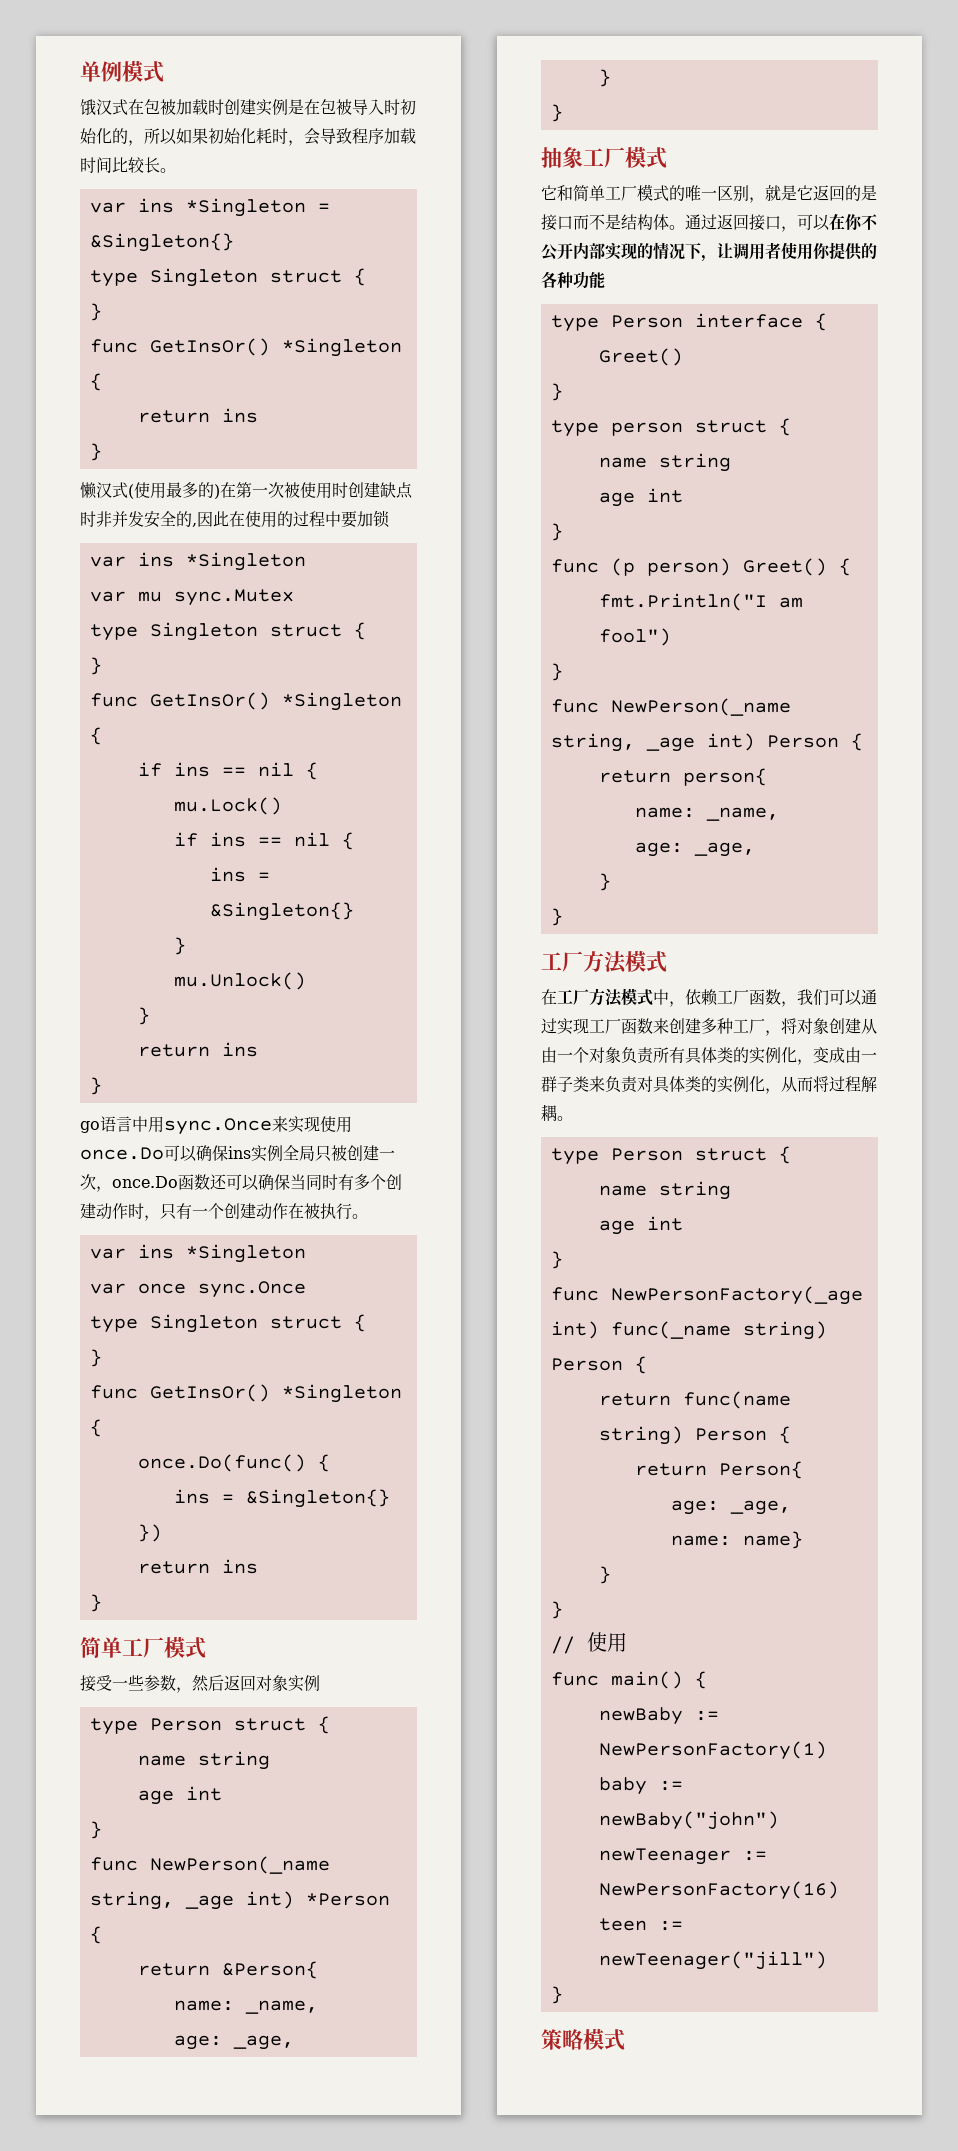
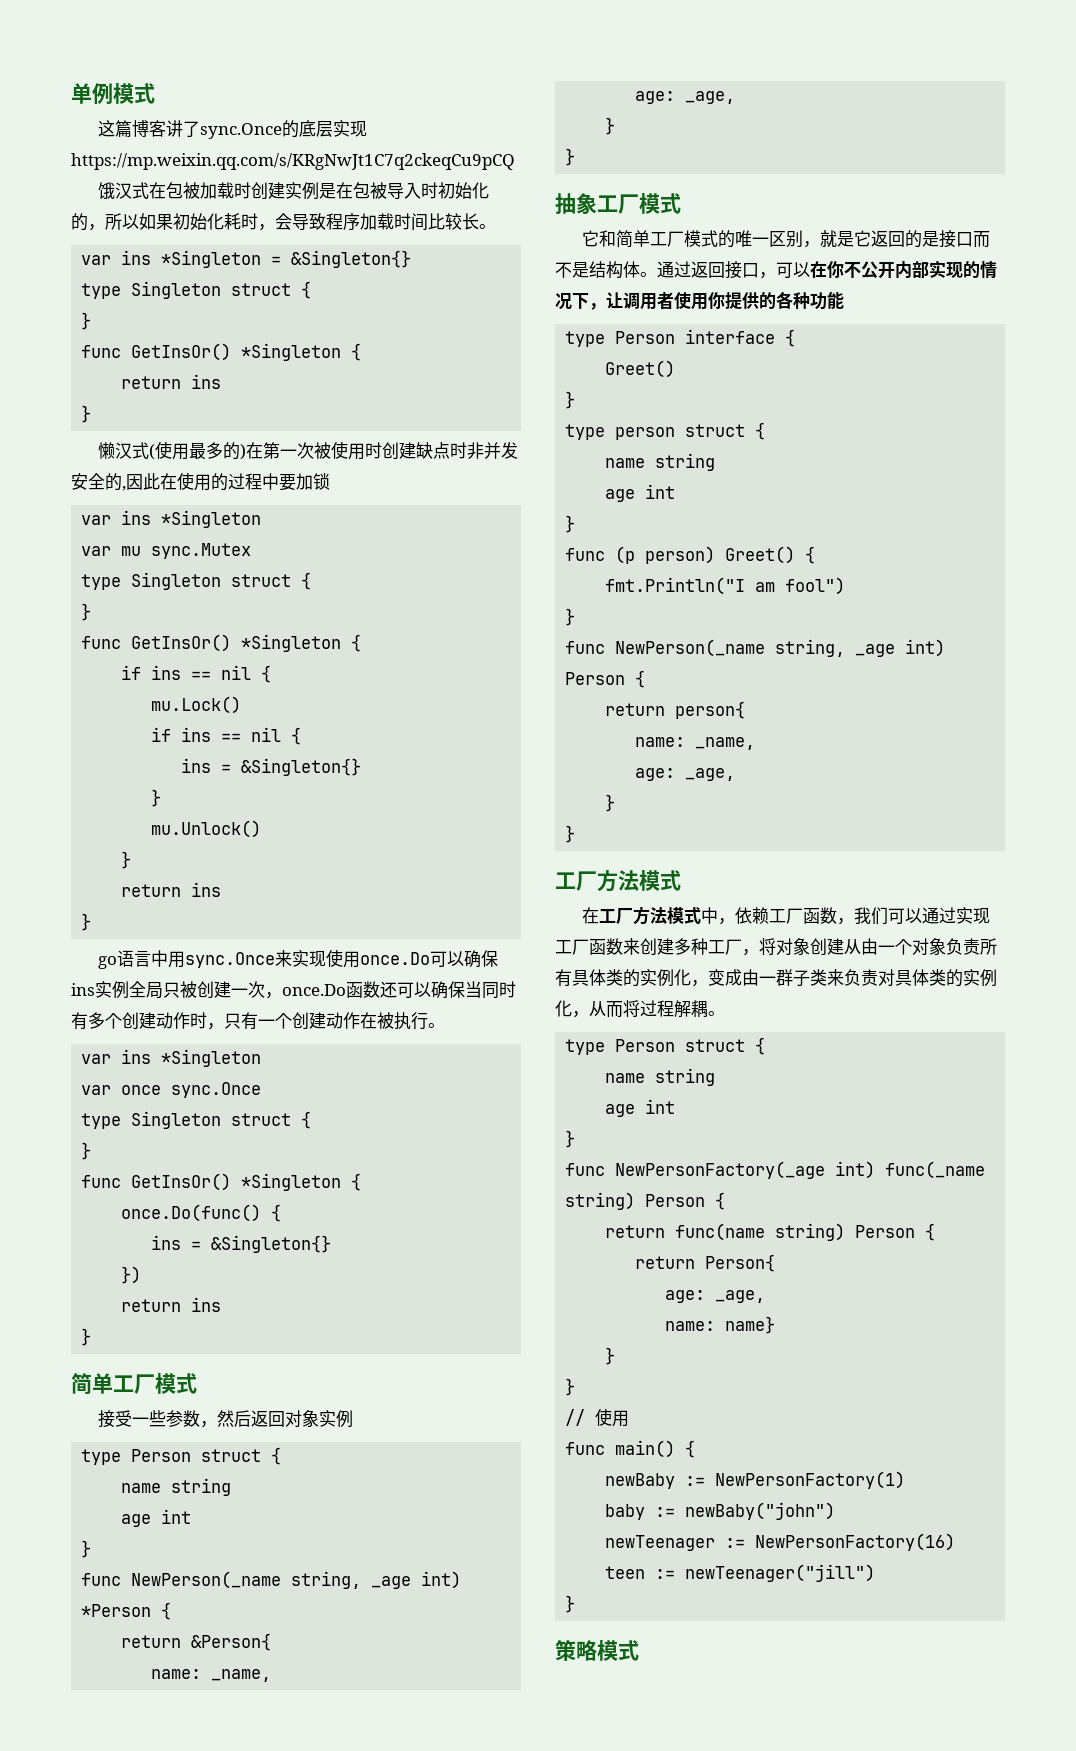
+ 这篇博客讲了sync.Once的底层实现https://mp.weixin.qq.com/s/KRgNwJt1C7q2ckeqCu9pCQ

